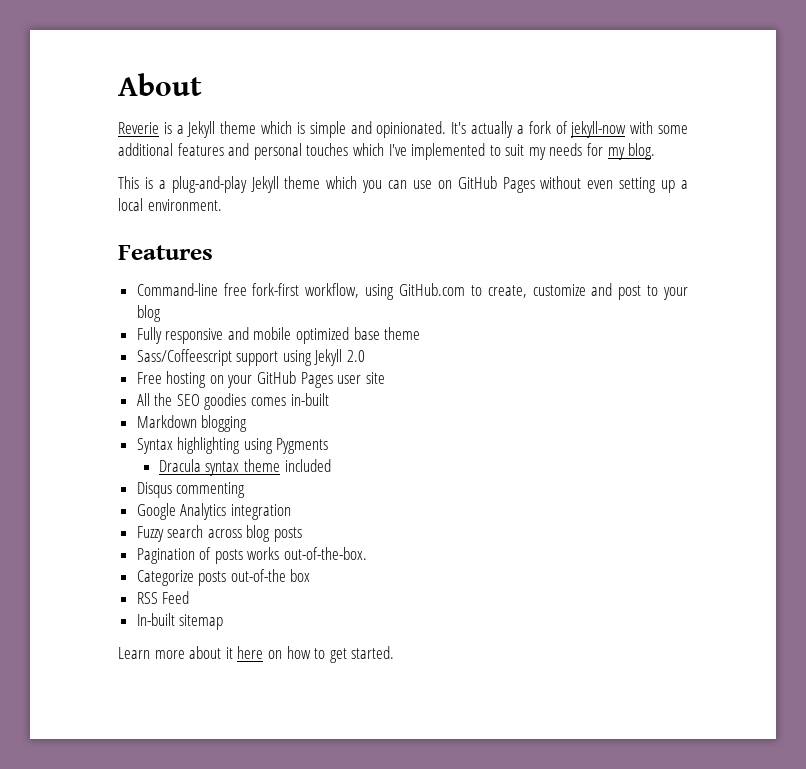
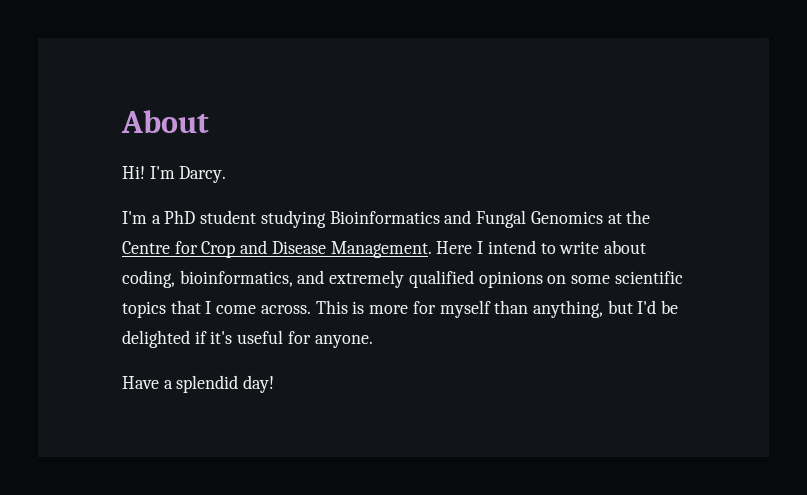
- Reverie is a Jekyll theme which is simple and opinionated. It's actually a fork of jekyll-now with some additional features and personal touches which I've implemented to suit my needs for my blog.
- This is a plug-and-play Jekyll theme which you can use on GitHub Pages without even setting up a local environment.
- Features
- Command-line free fork-first workflow, using GitHub.com to create, customize and post to your blog
- Fully responsive and mobile optimized base theme
- Sass/Coffeescript support using Jekyll 2.0
- Free hosting on your GitHub Pages user site
- All the SEO goodies comes in-built
- Markdown blogging
- Syntax highlighting using Pygments
- Dracula syntax theme included
- Disqus commenting
- Google Analytics integration
- Fuzzy search across blog posts
- Pagination of posts works out-of-the-box.
- Categorize posts out-of-the box
- RSS Feed
- In-built sitemap
- Learn more about it here on how to get started.
+ Hi! I'm Darcy.
+ I'm a PhD student studying Bioinformatics and Fungal Genomics at the Centre for Crop and Disease Management. Here I intend to write about coding, bioinformatics, and extremely qualified opinions on some scientific topics that I come across. This is more for myself than anything, but I'd be delighted if it's useful for anyone.
+ Have a splendid day!

